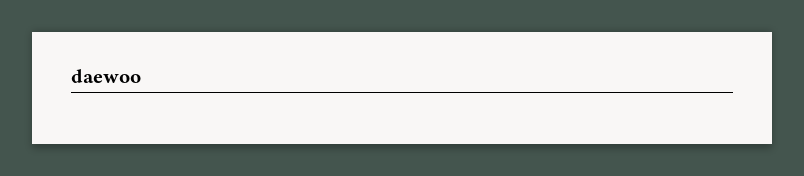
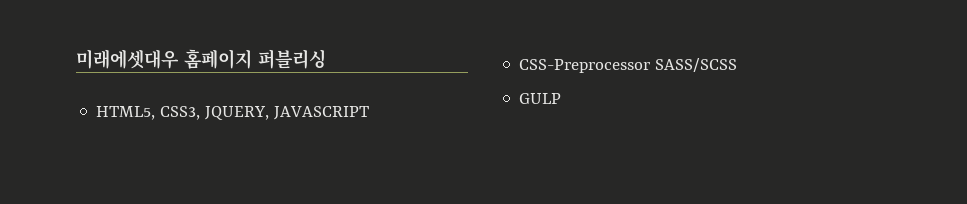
- daewoo
+ 미래에셋대우 홈페이지 퍼블리싱
+ HTML5, CSS3, JQUERY, JAVASCRIPT
+ CSS-Preprocessor SASS/SCSS
+ GULP

